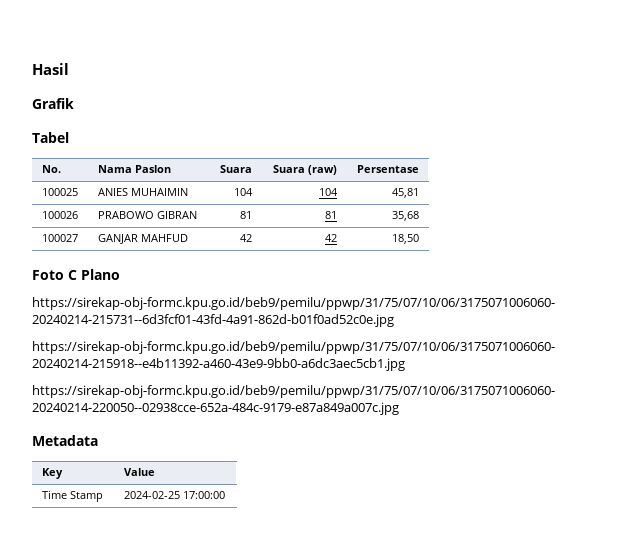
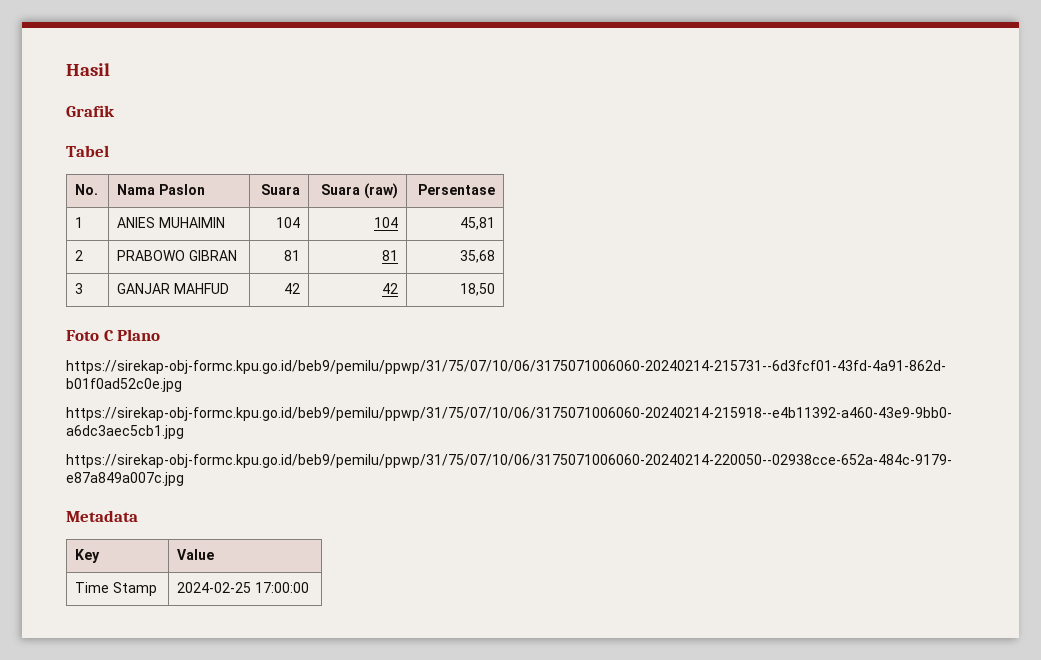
- 100025 | ANIES MUHAIMIN | 104 | 104 | 45,81
+ 1 | ANIES MUHAIMIN | 104 | 104 | 45,81
- 100026 | PRABOWO GIBRAN | 81 | 81 | 35,68
+ 2 | PRABOWO GIBRAN | 81 | 81 | 35,68
- 100027 | GANJAR MAHFUD | 42 | 42 | 18,50
+ 3 | GANJAR MAHFUD | 42 | 42 | 18,50

